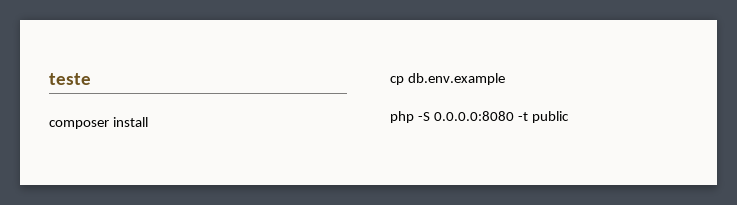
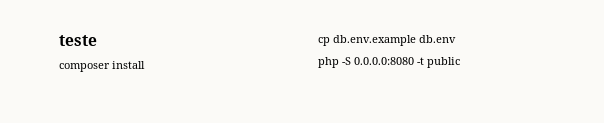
- cp db.env.example
+ cp db.env.example db.env

